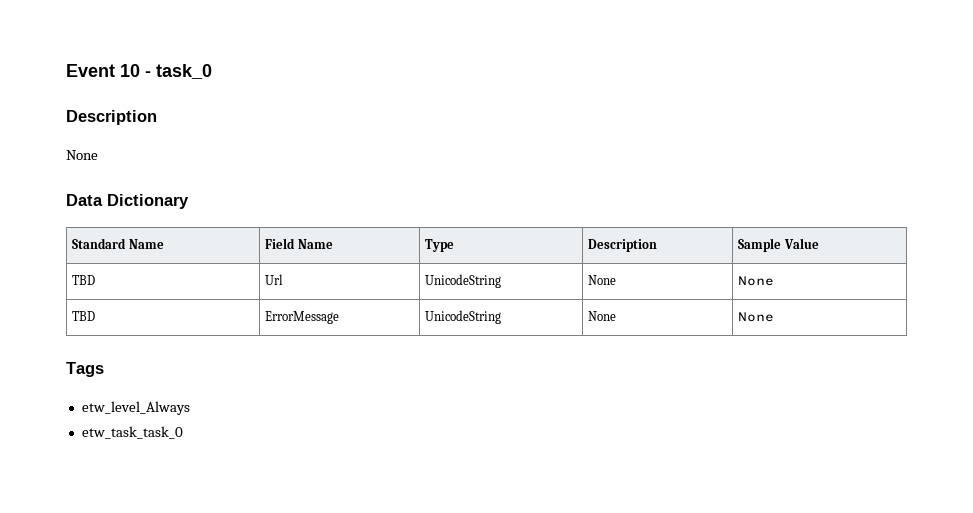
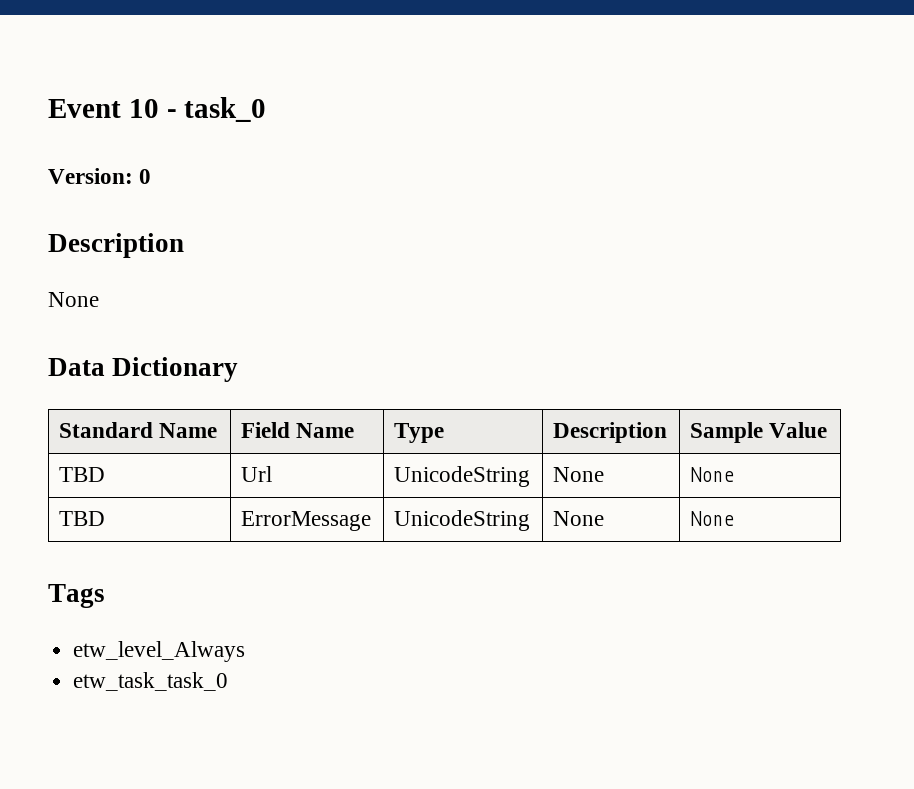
+ Version: 0

